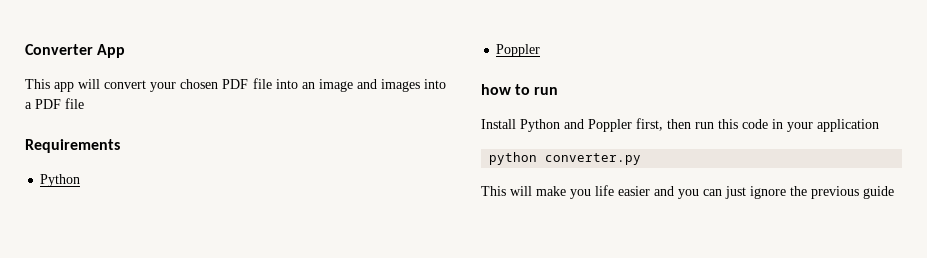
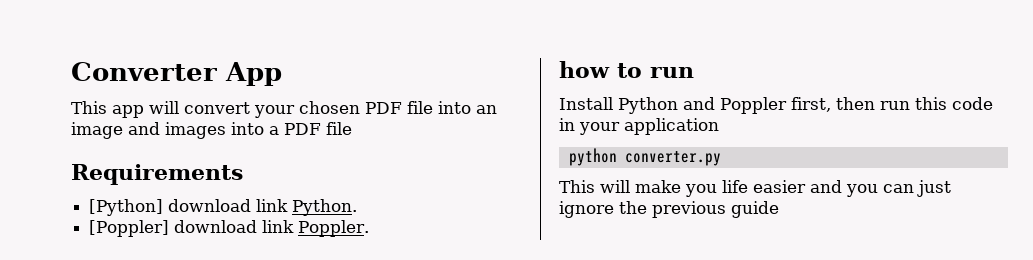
  Requirements
- Python
- Poppler
+ [Python] download link Python.
+ [Poppler] download link Poppler.

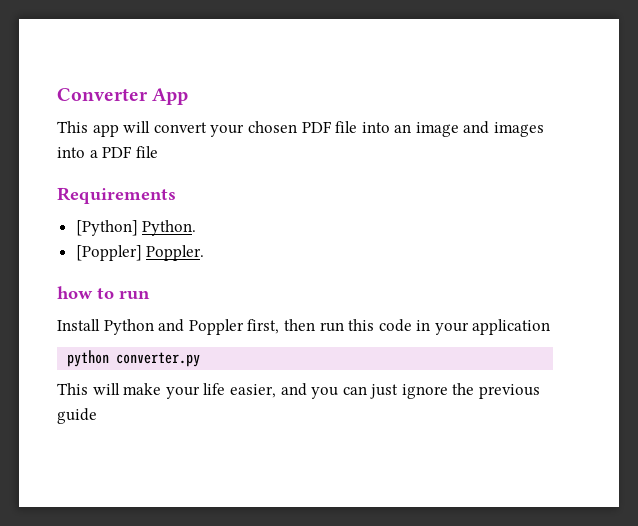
- [Python] download link Python.
+ [Python] Python.
- [Poppler] download link Poppler.
+ [Poppler] Poppler.
- This will make you life easier and you can just ignore the previous guide
+ This will make your life easier, and you can just ignore the previous guide

